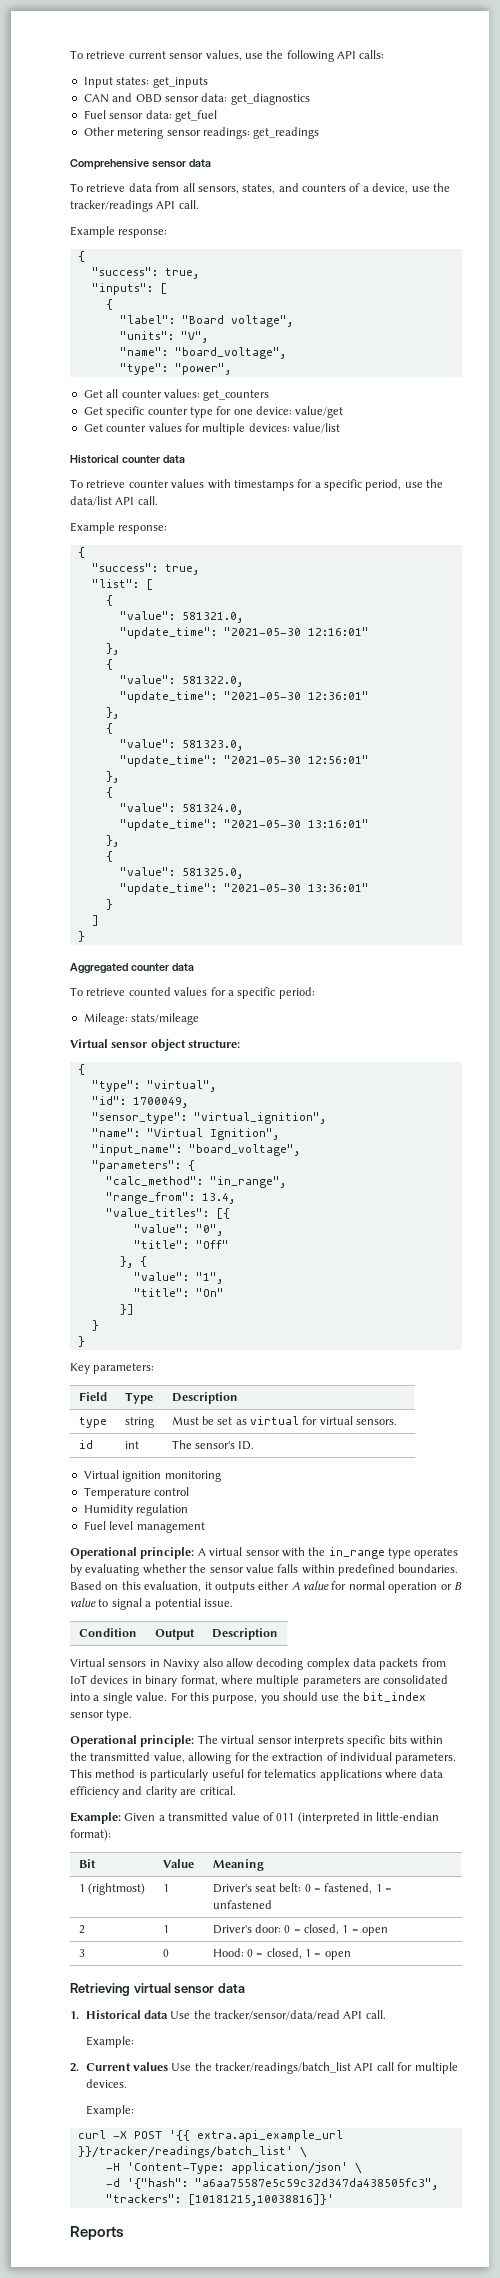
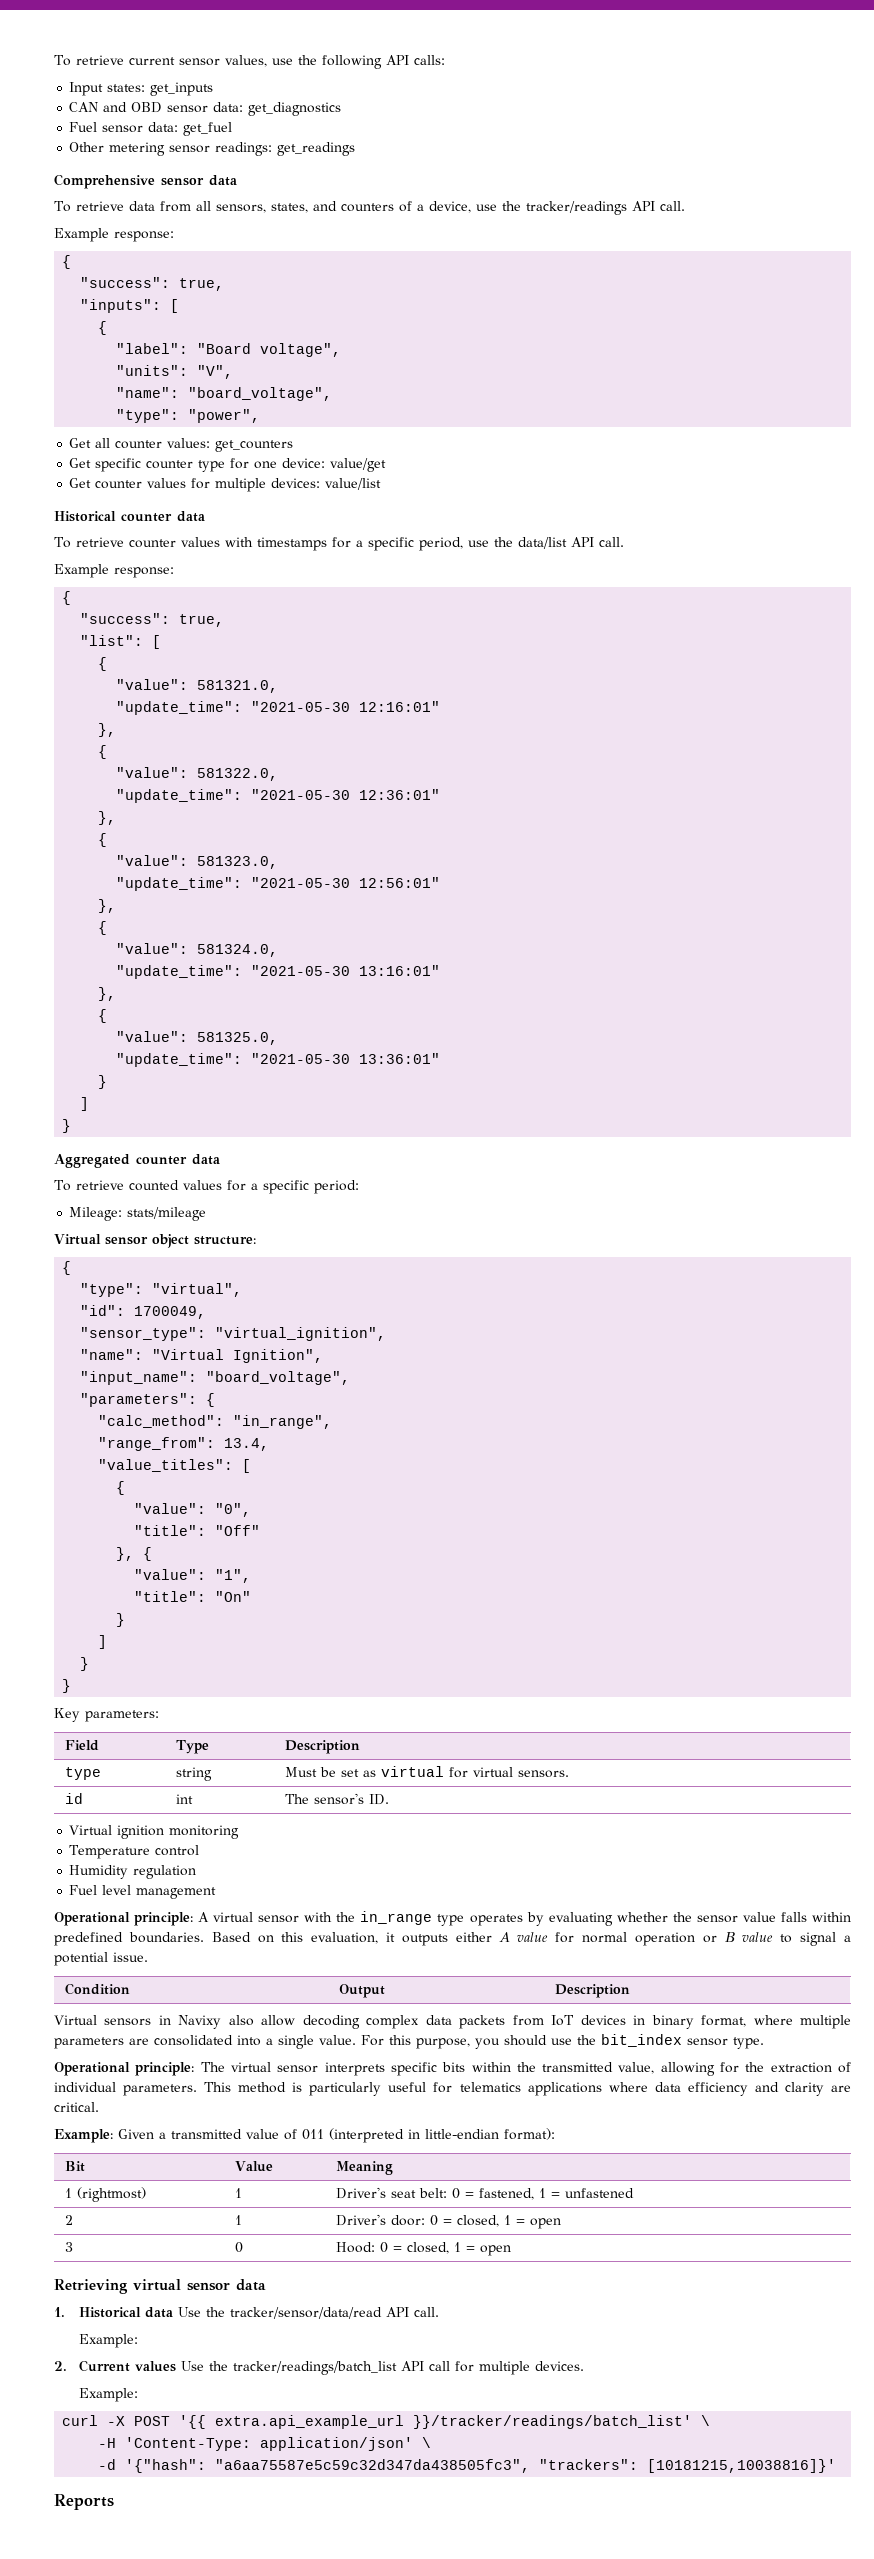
- "value_titles": [{
+ "value_titles": [
+ {
  "title": "On"
- }]
+ }
+ ]

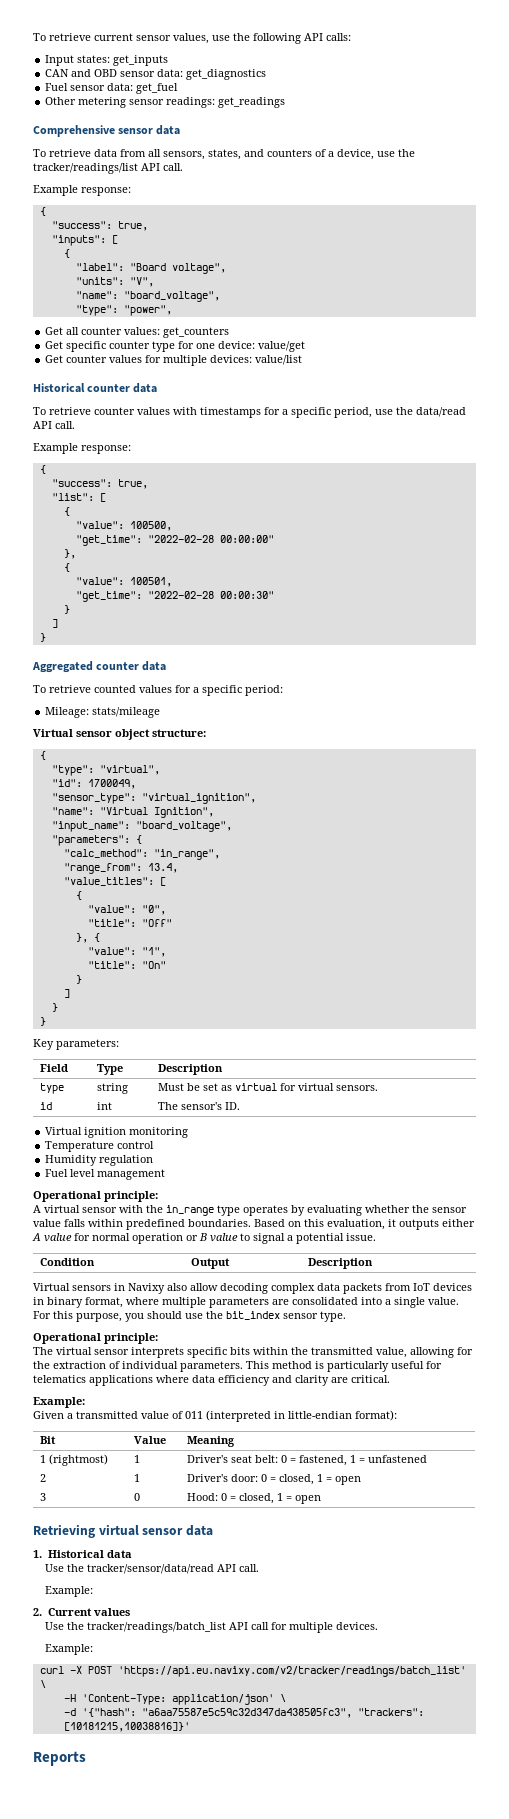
- To retrieve data from all sensors, states, and counters of a device, use the tracker/readings API call.
+ To retrieve data from all sensors, states, and counters of a device, use the tracker/readings/list API call.
- To retrieve counter values with timestamps for a specific period, use the data/list API call.
+ To retrieve counter values with timestamps for a specific period, use the data/read API call.
- "value": 581321.0,
- "update_time": "2021-05-30 12:16:01"
+ "value": 100500,
+ "get_time": "2022-02-28 00:00:00"
  },
  {
- "value": 581322.0,
- "update_time": "2021-05-30 12:36:01"
- },
- {
- "value": 581323.0,
- "update_time": "2021-05-30 12:56:01"
- },
- {
- "value": 581324.0,
- "update_time": "2021-05-30 13:16:01"
- },
- {
- "value": 581325.0,
- "update_time": "2021-05-30 13:36:01"
+ "value": 100501,
+ "get_time": "2022-02-28 00:00:30"
  Fuel level management
- Operational principle: A virtual sensor with the in_range type operates by evaluating whether the sensor value falls within predefined boundaries.
+ Operational principle:
+ A virtual sensor with the in_range type operates by evaluating whether the sensor value falls within predefined boundaries.
  For this purpose, you should use the bit_index sensor type.
- Operational principle: The virtual sensor interprets specific bits within the transmitted value, allowing for the extraction of individual parameters.
+ Operational principle:
+ The virtual sensor interprets specific bits within the transmitted value, allowing for the extraction of individual parameters.
  This method is particularly useful for telematics applications where data efficiency and clarity are critical.
- Example: Given a transmitted value of 011 (interpreted in little-endian format):
+ Example:
+ Given a transmitted value of 011 (interpreted in little-endian format):
- 1. Historical data Use the tracker/sensor/data/read API call.
+ 1. Historical data
+ Use the tracker/sensor/data/read API call.
- 2. Current values Use the tracker/readings/batch_list API call for multiple devices.
+ 2. Current values
+ Use the tracker/readings/batch_list API call for multiple devices.
- curl -X POST '{{ extra.api_example_url }}/tracker/readings/batch_list' \
+ curl -X POST 'https://api.eu.navixy.com/v2/tracker/readings/batch_list' \

